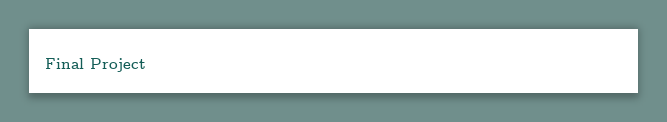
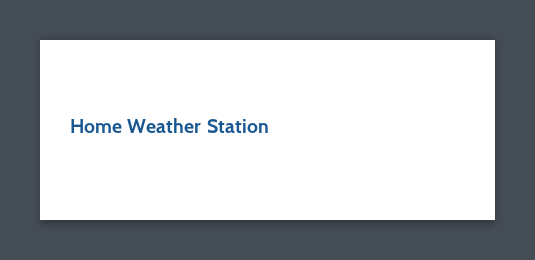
- Final Project
+ Home Weather Station

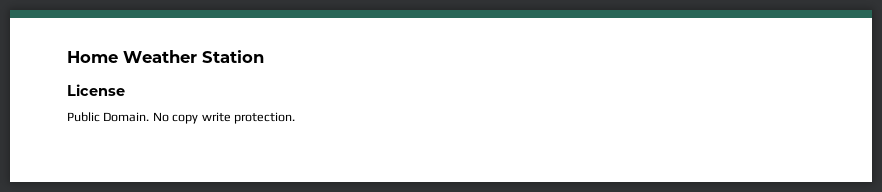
+ License
+ Public Domain. No copy write protection.

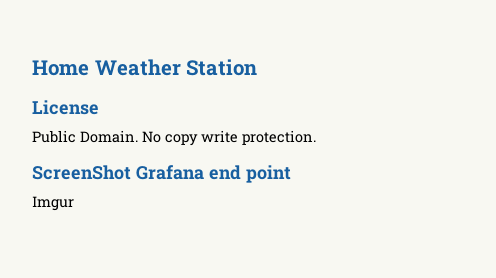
+ ScreenShot Grafana end point
+ Imgur

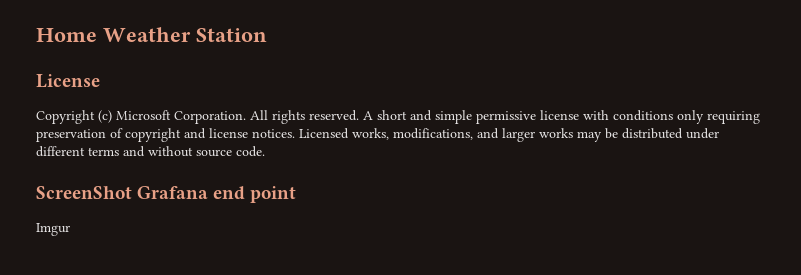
- Public Domain. No copy write protection.
+ Copyright (c) Microsoft Corporation. All rights reserved. A short and simple permissive license with conditions only requiring preservation of copyright and license notices. Licensed works, modifications, and larger works may be distributed under different terms and without source code.

